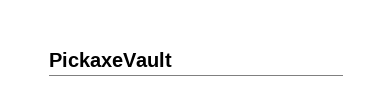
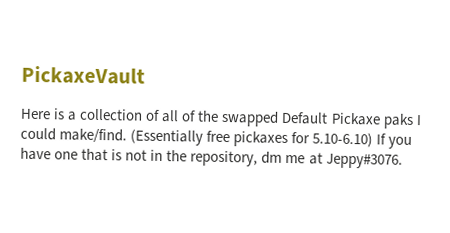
+ Here is a collection of all of the swapped Default Pickaxe paks I could make/find. (Essentially free pickaxes for 5.10-6.10) If you have one that is not in the repository, dm me at Jeppy#3076.

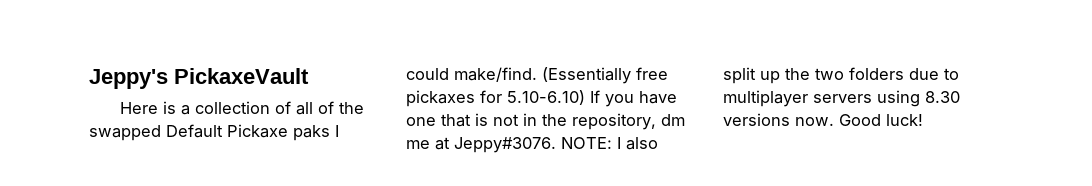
- PickaxeVault
+ Jeppy's PickaxeVault
+ NOTE: I also split up the two folders due to multiplayer servers using 8.30 versions now. Good luck!

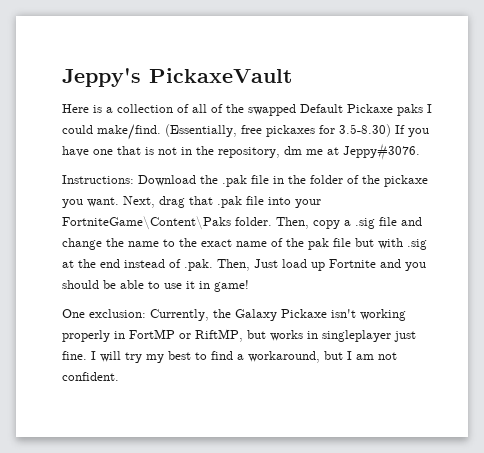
- (Essentially free pickaxes for 5.10-6.10) If you have one that is not in the repository, dm me at Jeppy#3076. NOTE: I also split up the two folders due to multiplayer servers using 8.30 versions now. Good luck!
+ (Essentially, free pickaxes for 3.5-8.30) If you have one that is not in the repository, dm me at Jeppy#3076.
+ Instructions: Download the .pak file in the folder of the pickaxe you want. Next, drag that .pak file into your FortniteGame\Content\Paks folder. Then, copy a .sig file and change the name to the exact name of the pak file but with .sig at the end instead of .pak. Then, Just load up Fortnite and you should be able to use it in game!
+ One exclusion: Currently, the Galaxy Pickaxe isn't working properly in FortMP or RiftMP, but works in singleplayer just fine. I will try my best to find a workaround, but I am not confident.

